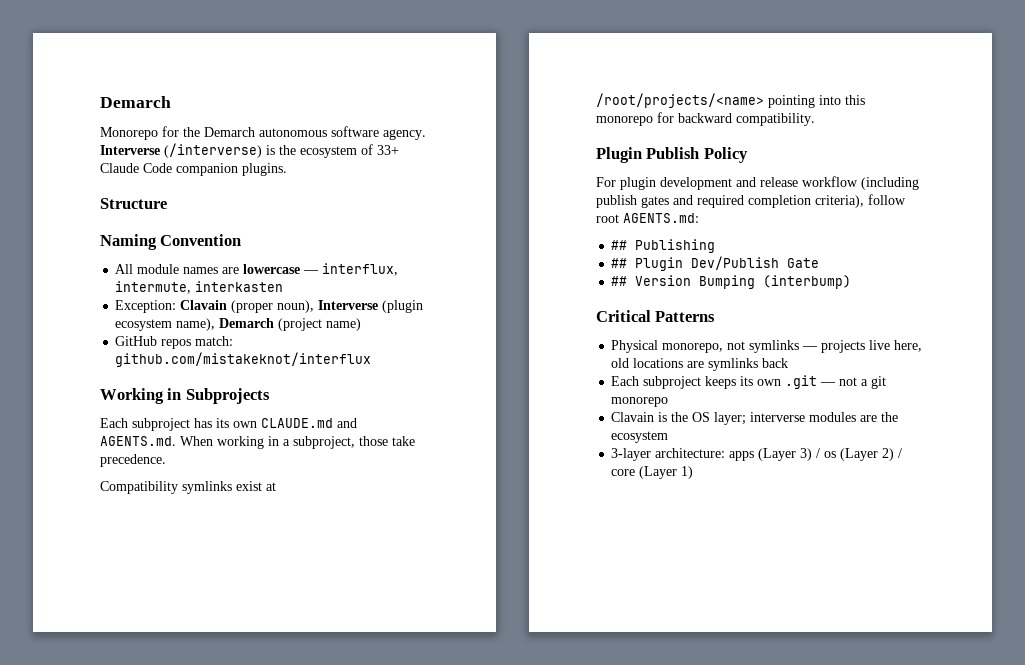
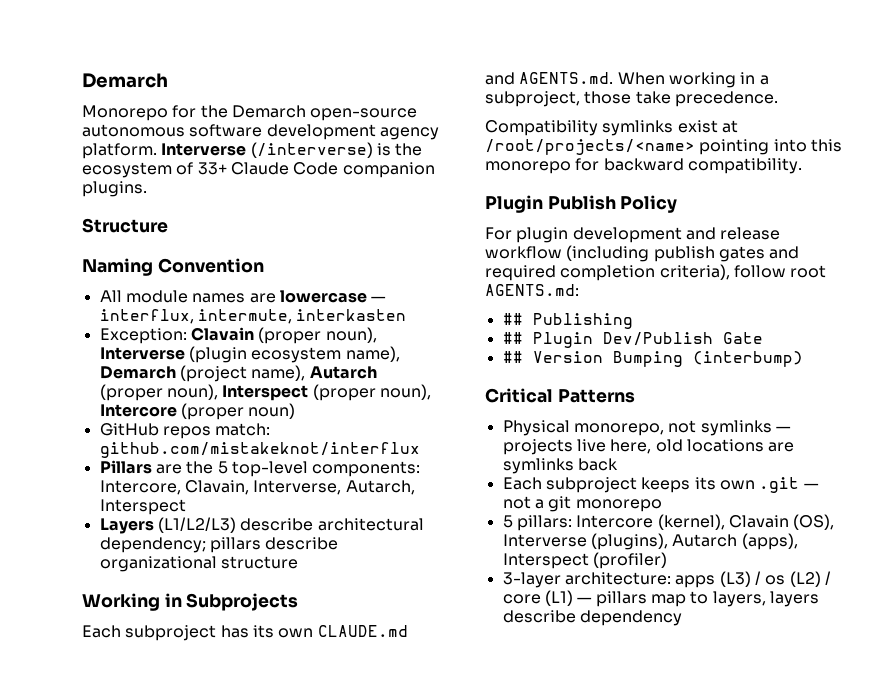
- Monorepo for the Demarch autonomous software agency.
+ Monorepo for the Demarch open-source autonomous software development agency platform.
- Exception: Clavain (proper noun), Interverse (plugin ecosystem name), Demarch (project name)
+ Exception: Clavain (proper noun), Interverse (plugin ecosystem name), Demarch (project name), Autarch (proper noun), Interspect (proper noun), Intercore (proper noun)
  GitHub repos match: github.com/mistakeknot/interflux
+ Pillars are the 5 top-level components: Intercore, Clavain, Interverse, Autarch, Interspect
+ Layers (L1/L2/L3) describe architectural dependency; pillars describe organizational structure
- Clavain is the OS layer; interverse modules are the ecosystem
- 3-layer architecture: apps (Layer 3) / os (Layer 2) / core (Layer 1)
+ 5 pillars: Intercore (kernel), Clavain (OS), Interverse (plugins), Autarch (apps), Interspect (profiler)
+ 3-layer architecture: apps (L3) / os (L2) / core (L1) — pillars map to layers, layers describe dependency

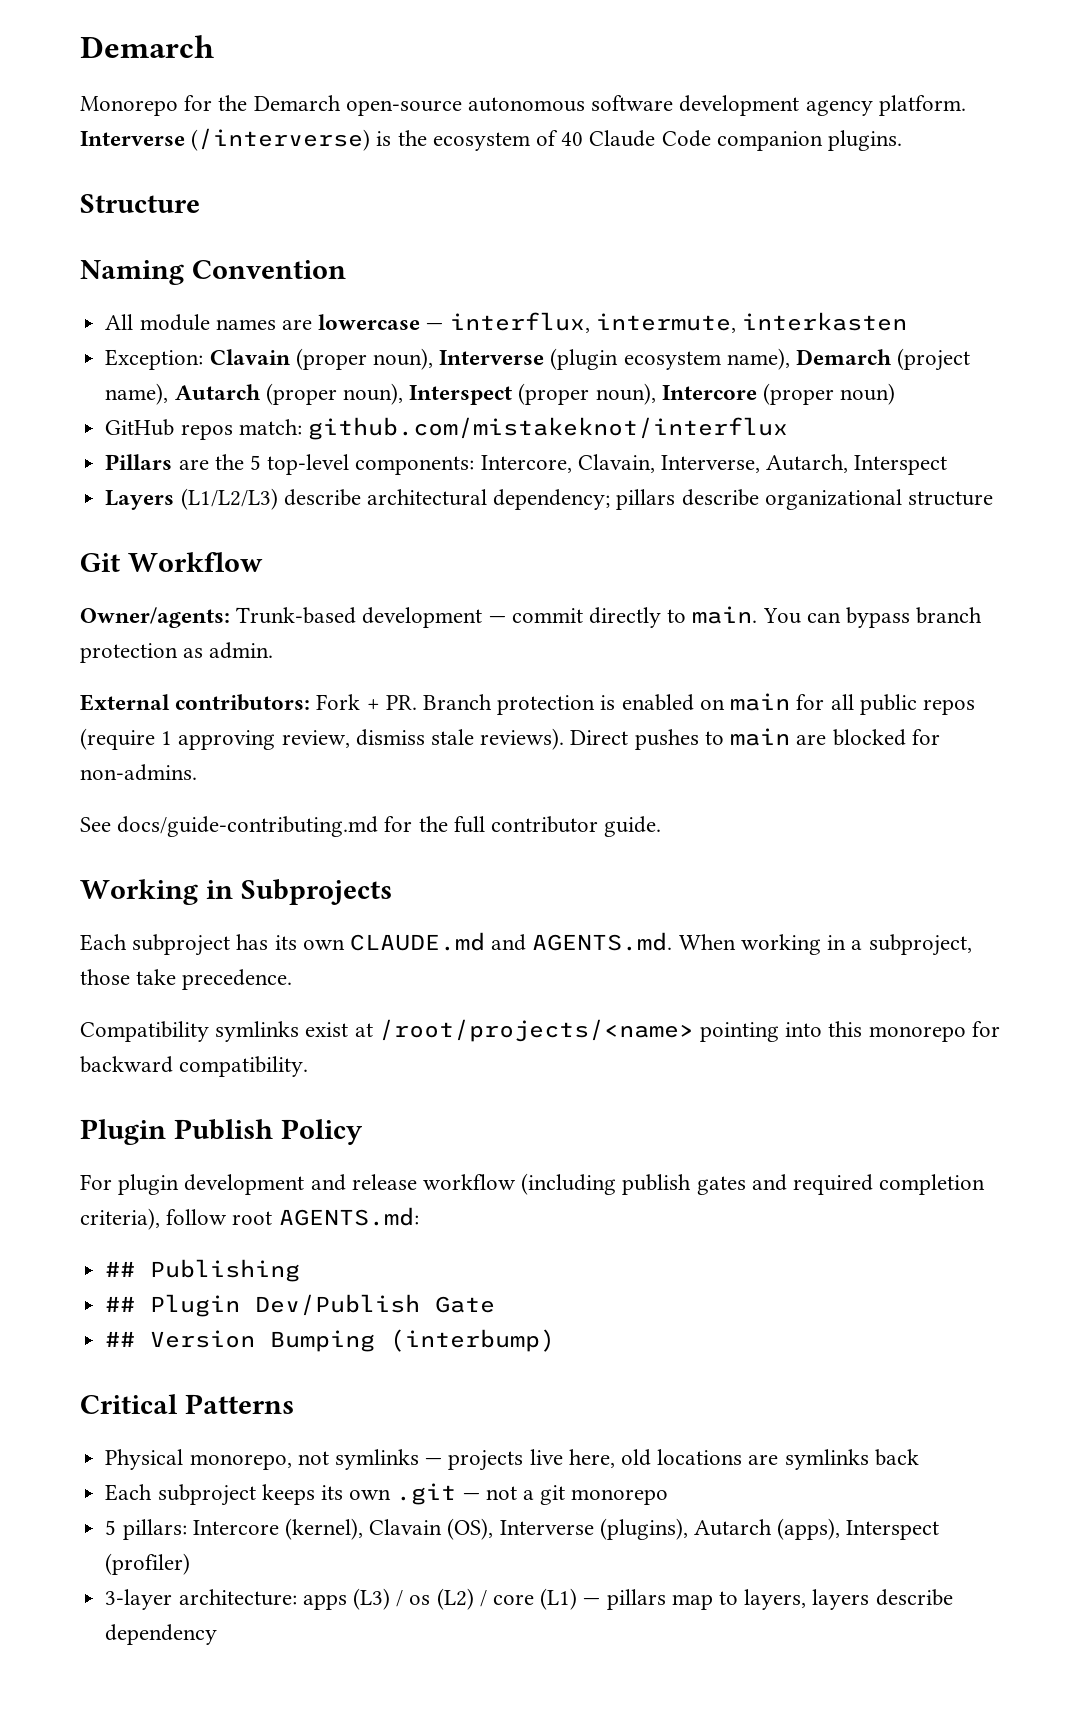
- Interverse (/interverse) is the ecosystem of 33+ Claude Code companion plugins.
+ Interverse (/interverse) is the ecosystem of 40 Claude Code companion plugins.
+ Git Workflow
+ Owner/agents: Trunk-based development — commit directly to main. You can bypass branch protection as admin.
+ External contributors: Fork + PR. Branch protection is enabled on main for all public repos (require 1 approving review, dismiss stale reviews). Direct pushes to main are blocked for non-admins.
+ See docs/guide-contributing.md for the full contributor guide.

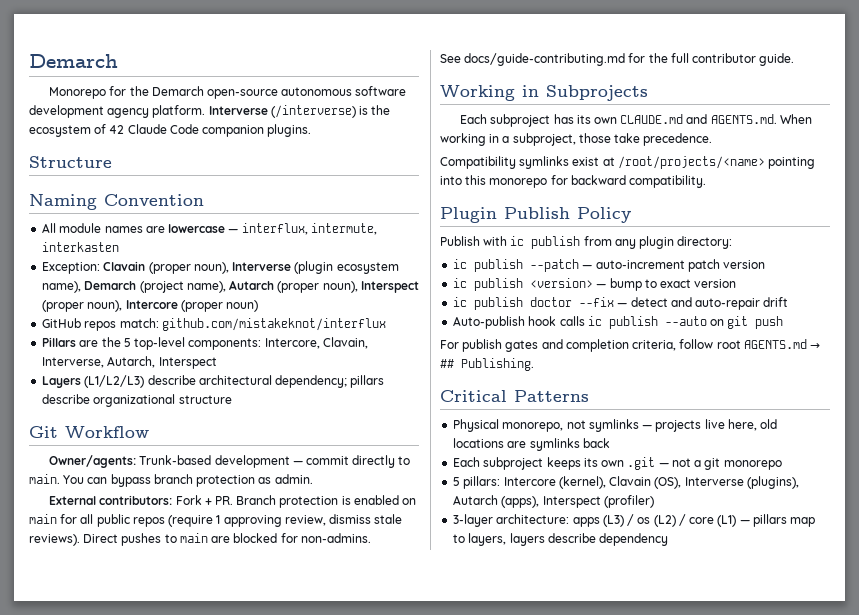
- Interverse (/interverse) is the ecosystem of 40 Claude Code companion plugins.
+ Interverse (/interverse) is the ecosystem of 42 Claude Code companion plugins.
- For plugin development and release workflow (including publish gates and required completion criteria), follow root AGENTS.md:
- ## Publishing
- ## Plugin Dev/Publish Gate
- ## Version Bumping (interbump)
+ Publish with ic publish from any plugin directory:
+ ic publish --patch — auto-increment patch version
+ ic publish <version> — bump to exact version
+ ic publish doctor --fix — detect and auto-repair drift
+ Auto-publish hook calls ic publish --auto on git push
+ For publish gates and completion criteria, follow root AGENTS.md → ## Publishing.

